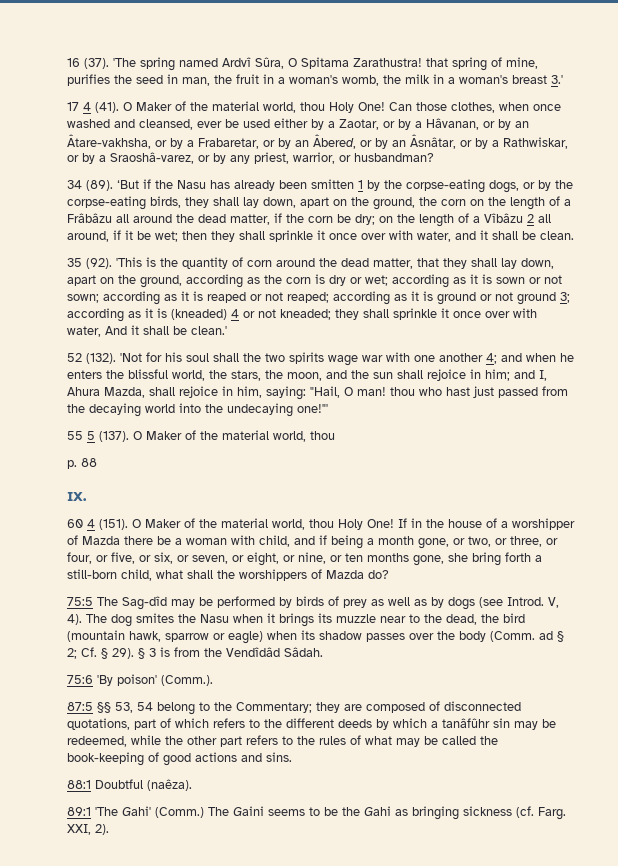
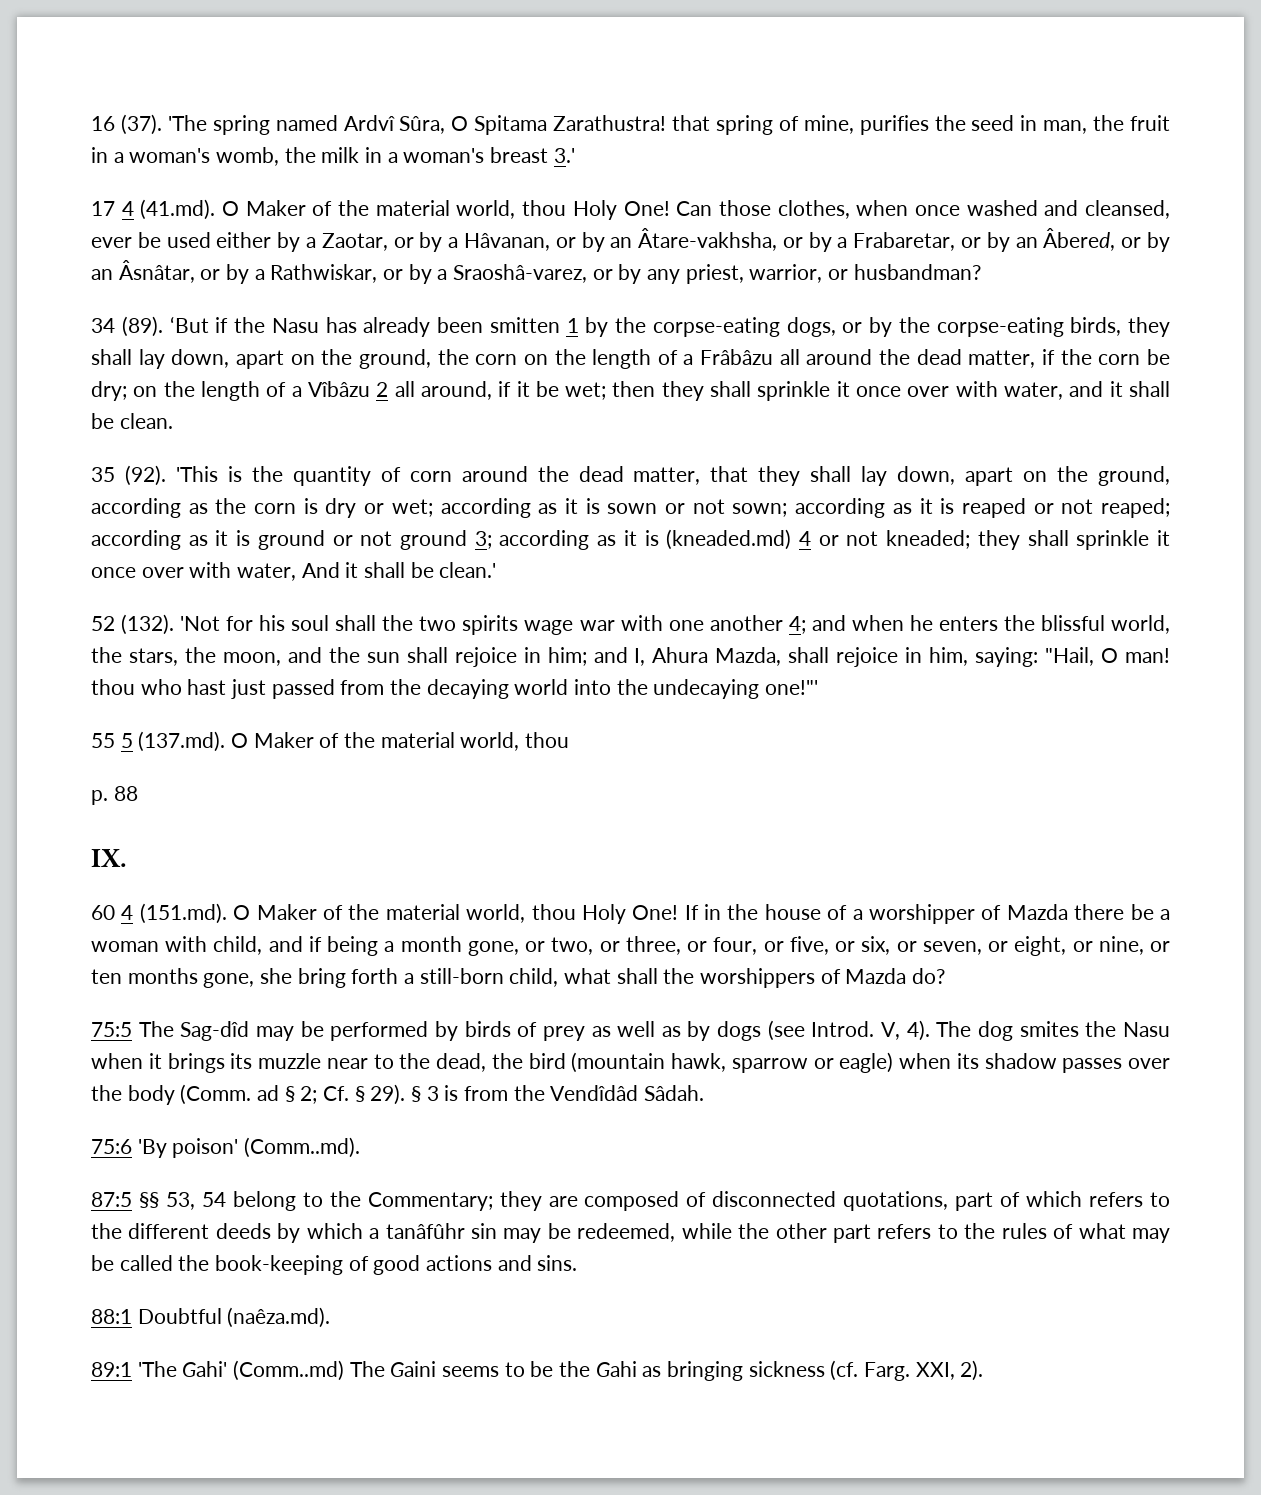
- 17 4 (41). O Maker of the material world, thou Holy One!
+ 17 4 (41.md). O Maker of the material world, thou Holy One!
- according as it is (kneaded) 4 or not kneaded;
+ according as it is (kneaded.md) 4 or not kneaded;
- 55 5 (137). O Maker of the material world, thou
+ 55 5 (137.md). O Maker of the material world, thou
- 60 4 (151). O Maker of the material world, thou Holy One!
+ 60 4 (151.md). O Maker of the material world, thou Holy One!
- 75:6 'By poison' (Comm.).
+ 75:6 'By poison' (Comm..md).
- 88:1 Doubtful (naêza).
+ 88:1 Doubtful (naêza.md).
- 89:1 'The Gahi' (Comm.) The Gaini seems to be the Gahi as bringing sickness (cf. Farg.
+ 89:1 'The Gahi' (Comm..md) The Gaini seems to be the Gahi as bringing sickness (cf. Farg.

